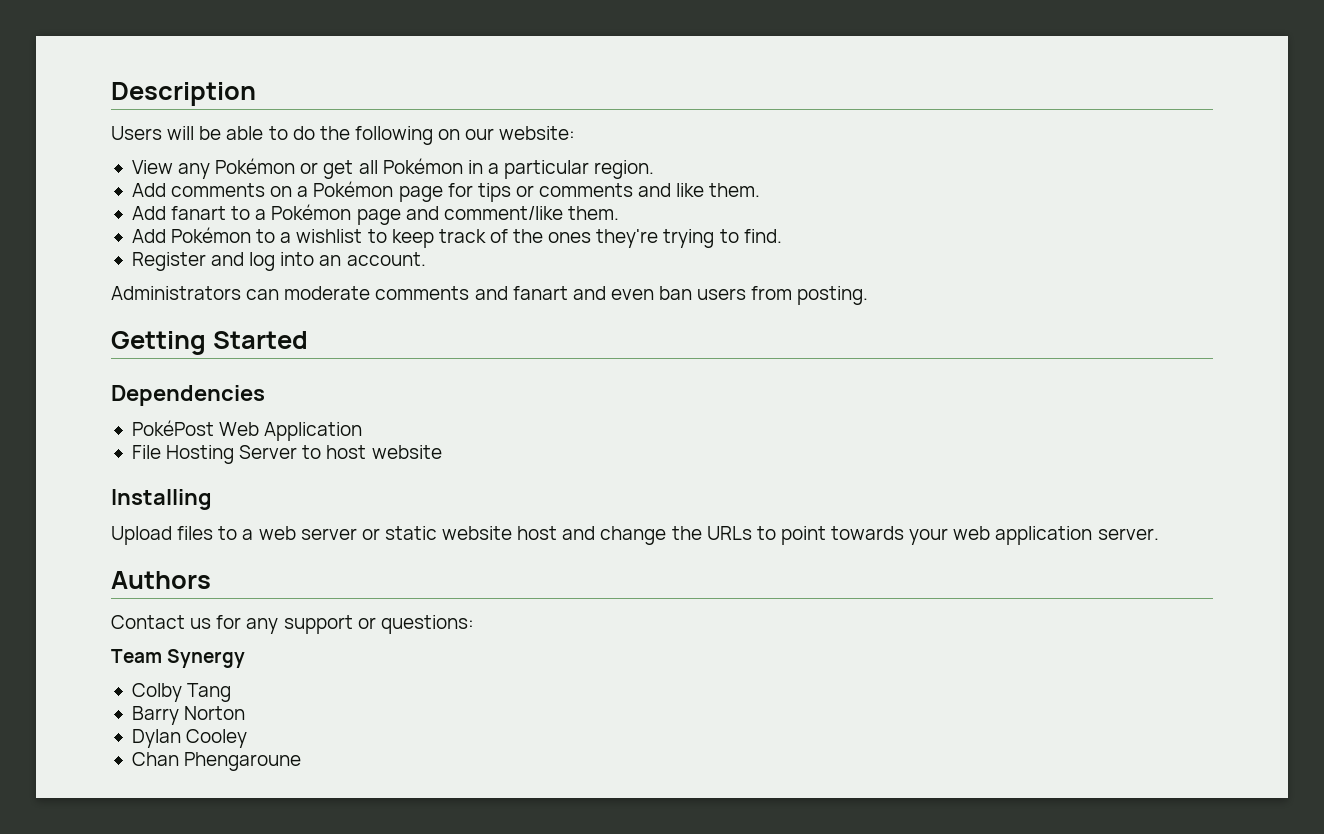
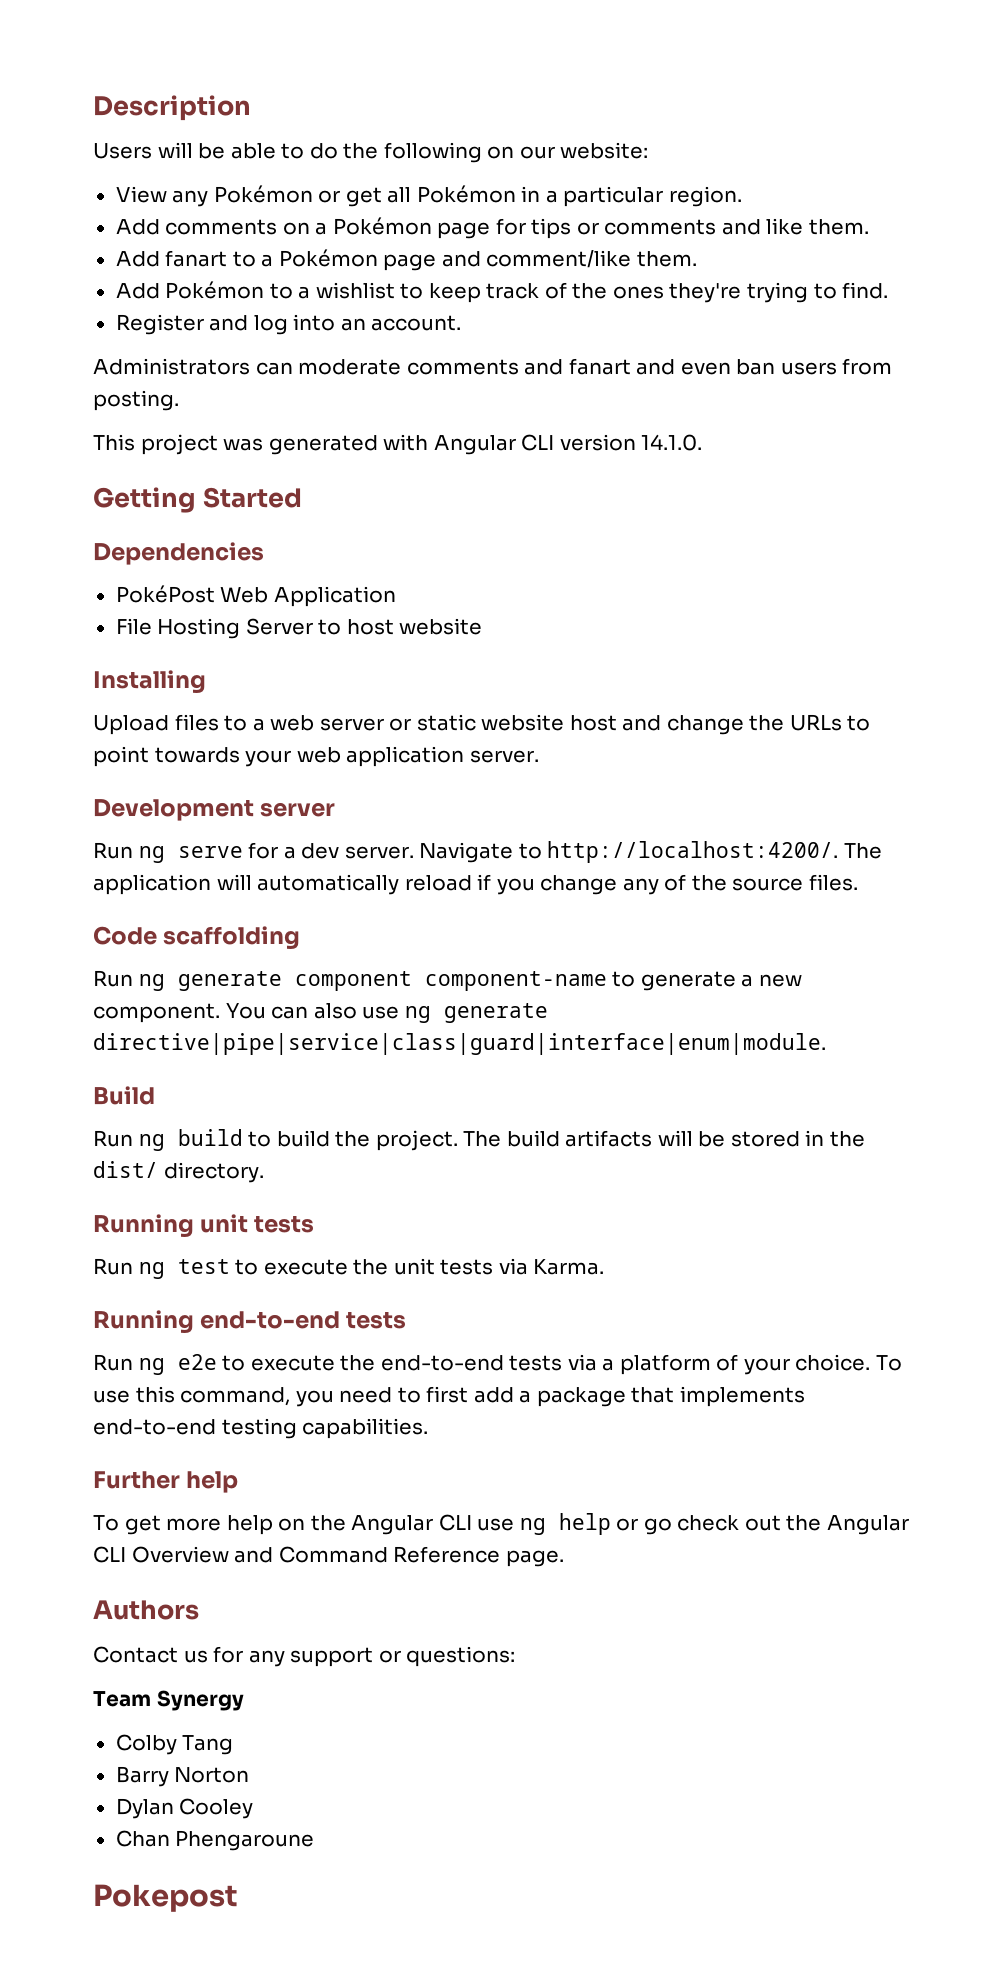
+ This project was generated with Angular CLI version 14.1.0.
+ Development server
+ Run ng serve for a dev server. Navigate to http://localhost:4200/. The application will automatically reload if you change any of the source files.
+ Code scaffolding
+ Run ng generate component component-name to generate a new component. You can also use ng generate directive|pipe|service|class|guard|interface|enum|module.
+ Build
+ Run ng build to build the project. The build artifacts will be stored in the dist/ directory.
+ Running unit tests
+ Run ng test to execute the unit tests via Karma.
+ Running end-to-end tests
+ Run ng e2e to execute the end-to-end tests via a platform of your choice. To use this command, you need to first add a package that implements end-to-end testing capabilities.
+ Further help
+ To get more help on the Angular CLI use ng help or go check out the Angular CLI Overview and Command Reference page.
+ Pokepost

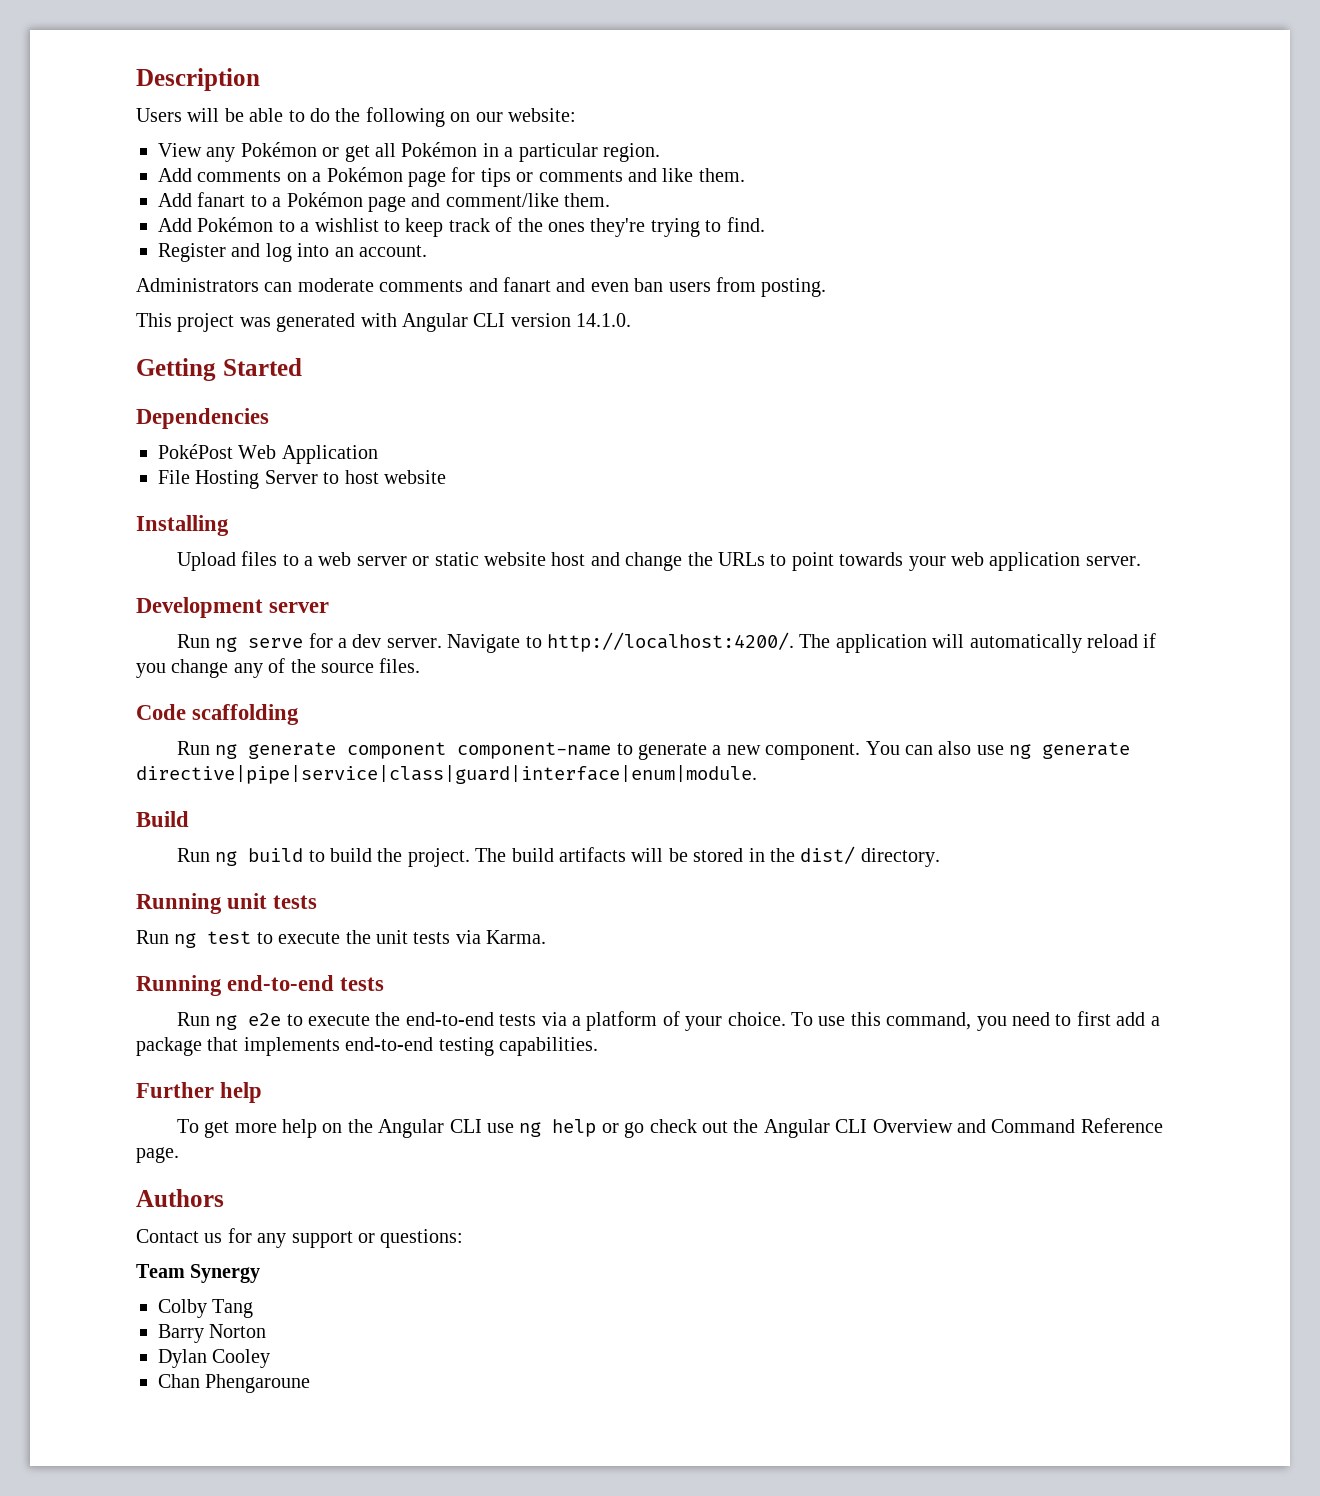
- Pokepost

